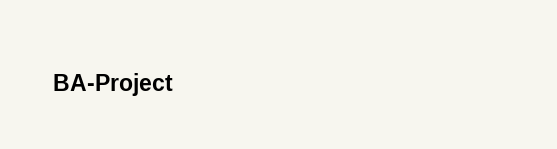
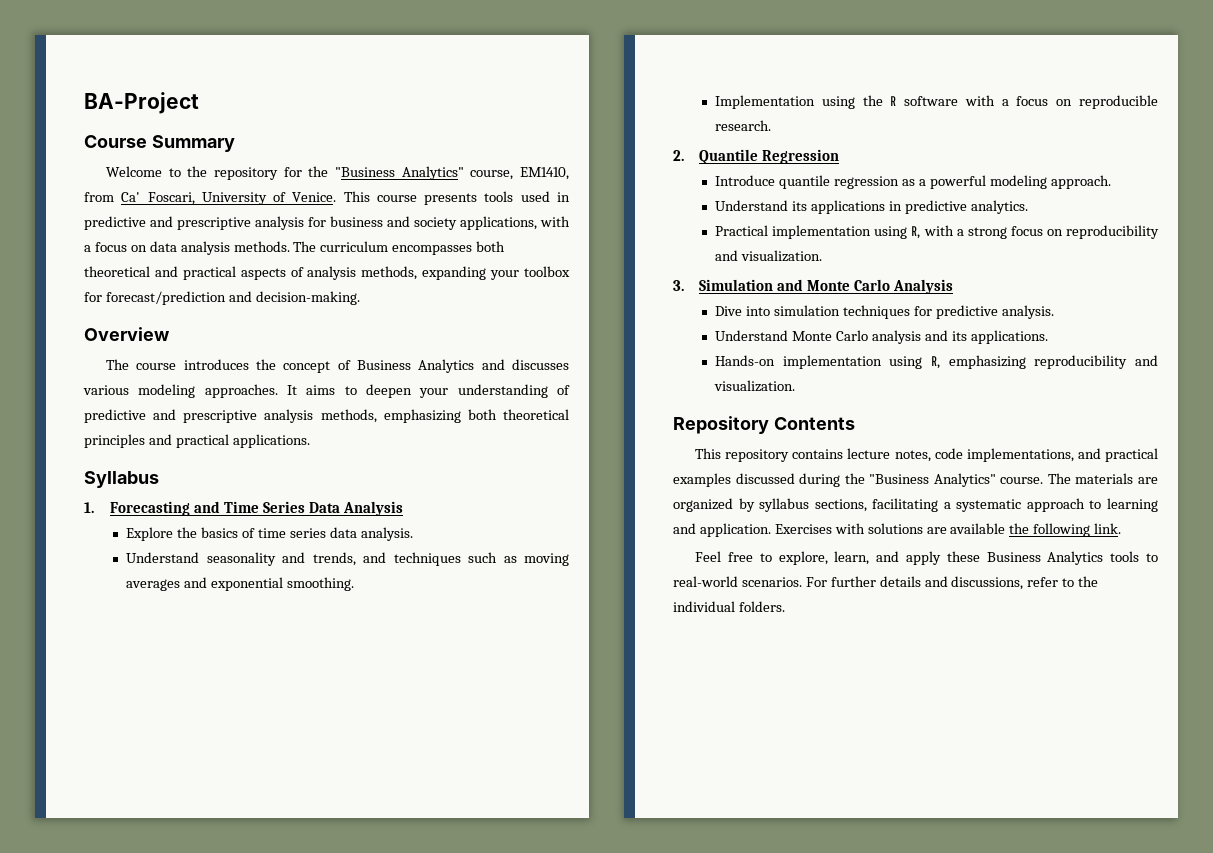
+ Course Summary
+ Welcome to the repository for the "Business Analytics" course, EM1410, from Ca' Foscari, University of Venice. This course presents tools used in predictive and prescriptive analysis for business and society applications, with a focus on data analysis methods. The curriculum encompasses both theoretical and practical aspects of analysis methods, expanding your toolbox for forecast/prediction and decision-making.
+ Overview
+ The course introduces the concept of Business Analytics and discusses various modeling approaches. It aims to deepen your understanding of predictive and prescriptive analysis methods, emphasizing both theoretical principles and practical applications.
+ Syllabus
+ 1. Forecasting and Time Series Data Analysis
+ Explore the basics of time series data analysis.
+ Understand seasonality and trends, and techniques such as moving averages and exponential smoothing.
+ Implementation using the R software with a focus on reproducible research.
+ 2. Quantile Regression
+ Introduce quantile regression as a powerful modeling approach.
+ Understand its applications in predictive analytics.
+ Practical implementation using R, with a strong focus on reproducibility and visualization.
+ 3. Simulation and Monte Carlo Analysis
+ Dive into simulation techniques for predictive analysis.
+ Understand Monte Carlo analysis and its applications.
+ Hands-on implementation using R, emphasizing reproducibility and visualization.
+ Repository Contents
+ This repository contains lecture notes, code implementations, and practical examples discussed during the "Business Analytics" course. The materials are organized by syllabus sections, facilitating a systematic approach to learning and application. Exercises with solutions are available the following link.
+ Feel free to explore, learn, and apply these Business Analytics tools to real-world scenarios. For further details and discussions, refer to the individual folders.

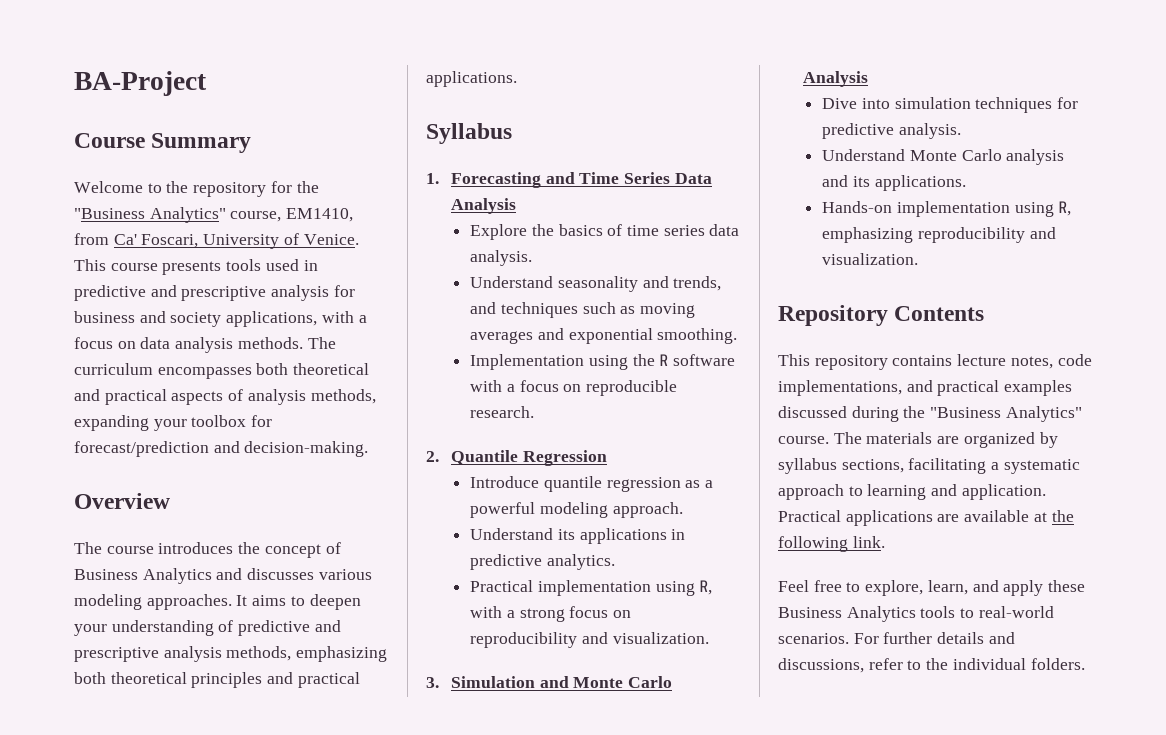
- Exercises with solutions are available the following link.
+ Practical applications are available at the following link.

